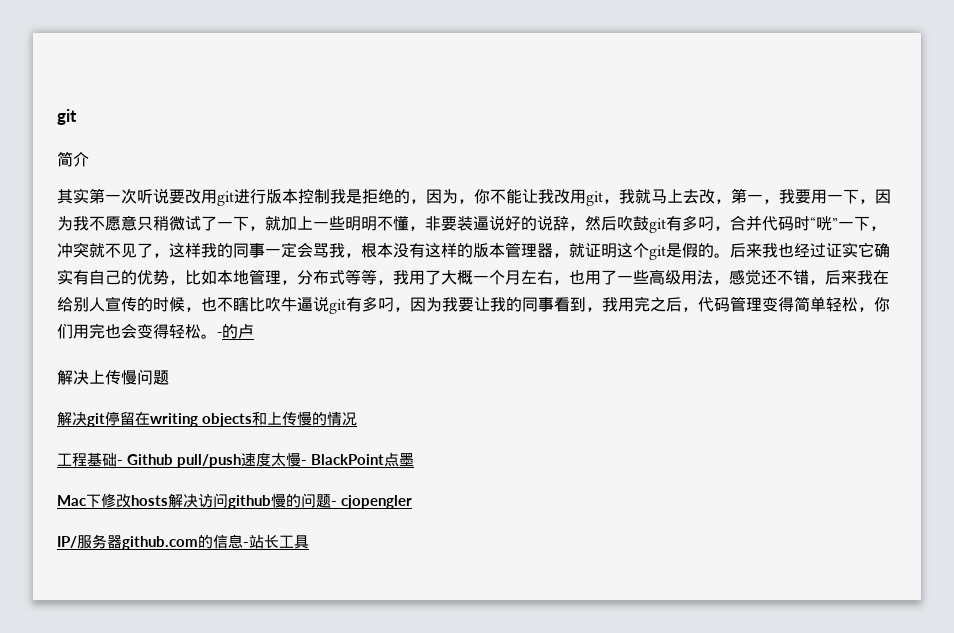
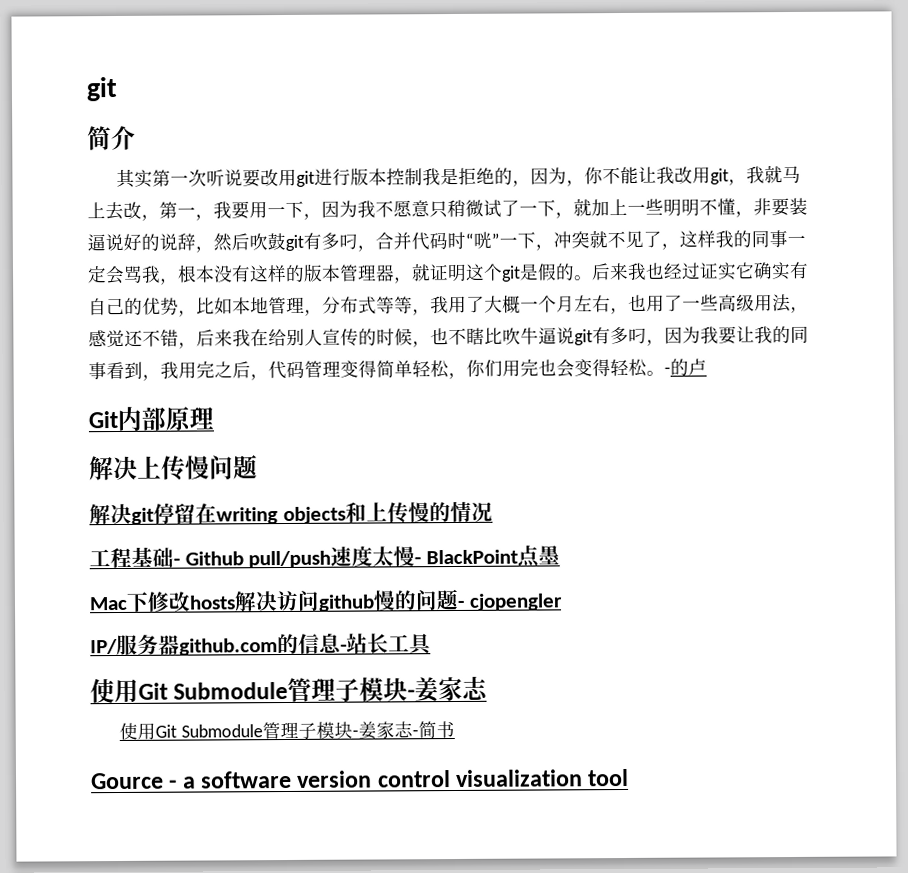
+ Git内部原理
  IP/服务器github.com的信息-站长工具
+ 使用Git Submodule管理子模块-姜家志
+ 使用Git Submodule管理子模块-姜家志-简书
+ Gource - a software version control visualization tool

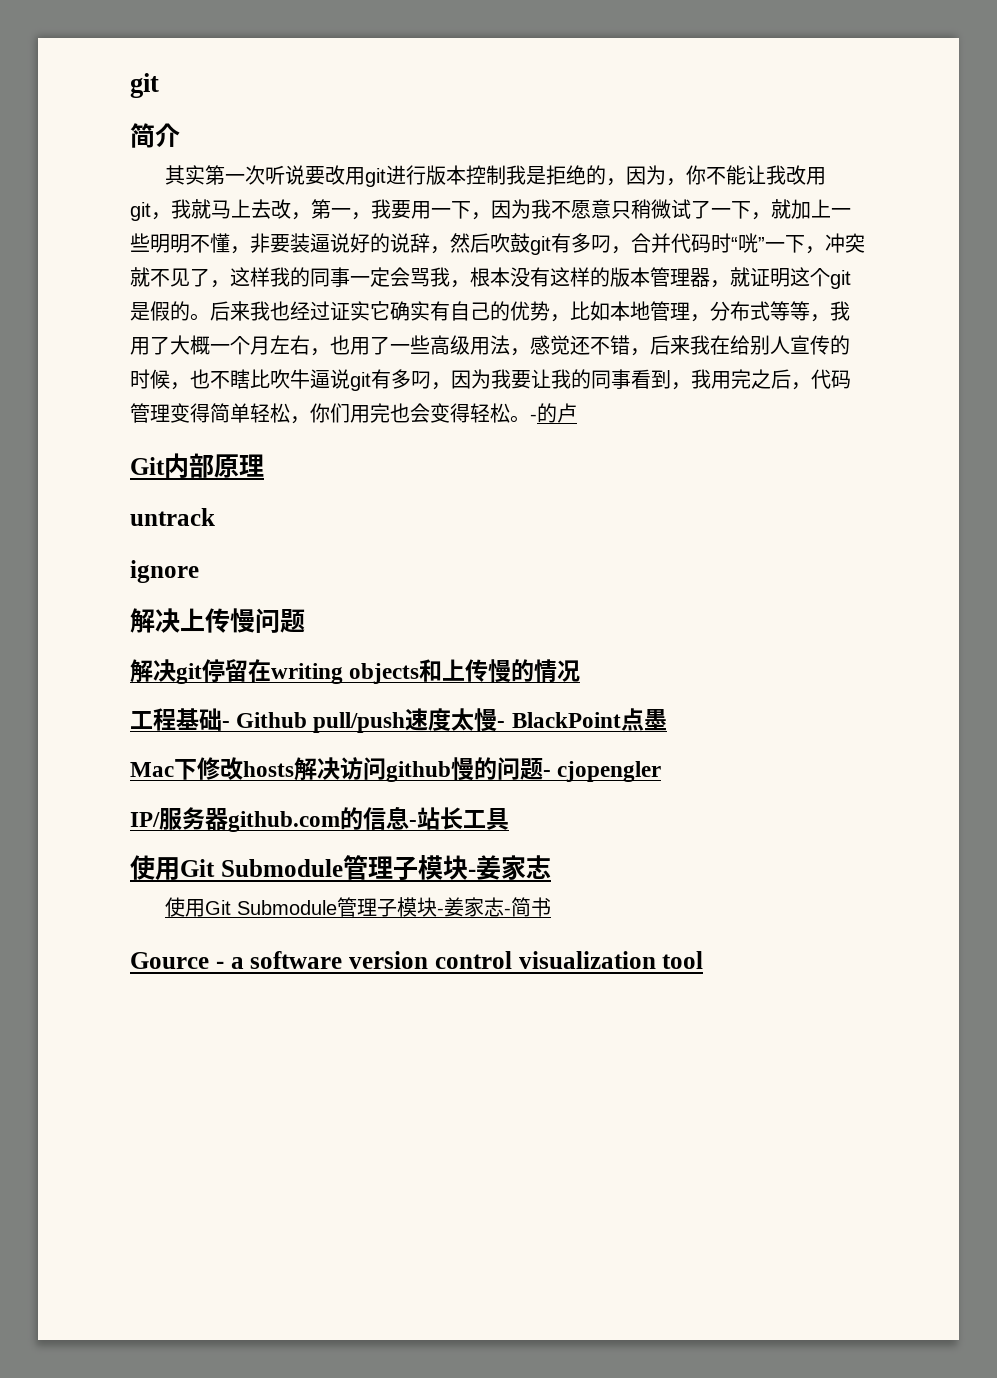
+ untrack
+ ignore

